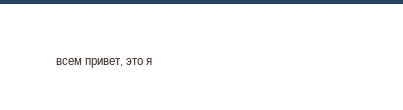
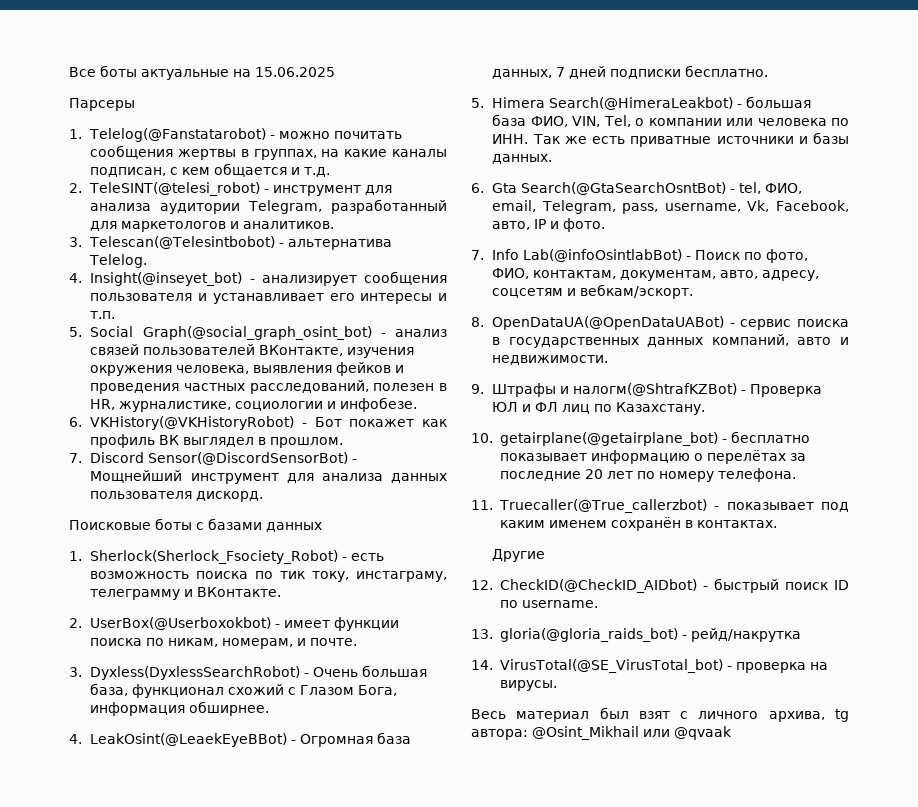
- всем привет, это я
+ Все боты актуальные на 15.06.2025
+ Парсеры
+ 1. Telelog(@Fanstatarobot) - можно почитать сообщения жертвы в группах, на какие каналы подписан, с кем общается и т.д.
+ 2. TeleSINT(@telesi_robot) - инструмент для анализа аудитории Telegram, разработанный для маркетологов и аналитиков.
+ 3. Telescan(@Telesintbobot) - альтернатива Telelog.
+ 4. Insight(@inseyet_bot) - анализирует сообщения пользователя и устанавливает его интересы и т.п.
+ 5. Social Graph(@social_graph_osint_bot) - анализ связей пользователей ВКонтакте, изучения окружения человека, выявления фейков и проведения частных расследований, полезен в HR, журналистике, социологии и инфобезе.
+ 6. VKHistory(@VKHistoryRobot) - Бот покажет как профиль ВК выглядел в прошлом.
+ 7. Discord Sensor(@DiscordSensorBot) - Мощнейший инструмент для анализа данных пользователя дискорд.
+ Поисковые боты с базами данных
+ 1. Sherlock(Sherlock_Fsociety_Robot) - есть возможность поиска по тик току, инстаграму, телеграмму и ВКонтакте.
+ 2. UserBox(@Userboxokbot) - имеет функции поиска по никам, номерам, и почте.
+ 3. Dyxless(DyxlessSearchRobot) - Очень большая база, функционал схожий с Глазом Бога, информация обширнее.
+ 4. LeakOsint(@LeaekEyeBBot) - Огромная база данных, 7 дней подписки бесплатно.
+ 5. Himera Search(@HimeraLeakbot) - большая база ФИО, VIN, Tel, о компании или человека по ИНН. Так же есть приватные источники и базы данных.
+ 6. Gta Search(@GtaSearchOsntBot) - tel, ФИО, email, Telegram, pass, username, Vk, Facebook, авто, IP и фото.
+ 7. Info Lab(@infoOsintlabBot) - Поиск по фото, ФИО, контактам, документам, авто, адресу, соцсетям и вебкам/эскорт.
+ 8. OpenDataUA(@OpenDataUABot) - сервис поиска в государственных данных компаний, авто и недвижимости.
+ 9. Штрафы и налогм(@ShtrafKZBot) - Проверка ЮЛ и ФЛ лиц по Казахстану.
+ 10. getairplane(@getairplane_bot) - бесплатно показывает информацию о перелётах за последние 20 лет по номеру телефона.
+ 11. Truecaller(@True_callerzbot) - показывает под каким именем сохранён в контактах.
+ Другие
+ 12. CheckID(@CheckID_AIDbot) - быстрый поиск ID по username.
+ 13. gloria(@gloria_raids_bot) - рейд/накрутка
+ 14. VirusTotal(@SE_VirusTotal_bot) - проверка на вирусы.
+ Весь материал был взят с личного архива, tg автора: @Osint_Mikhail или @qvaak

